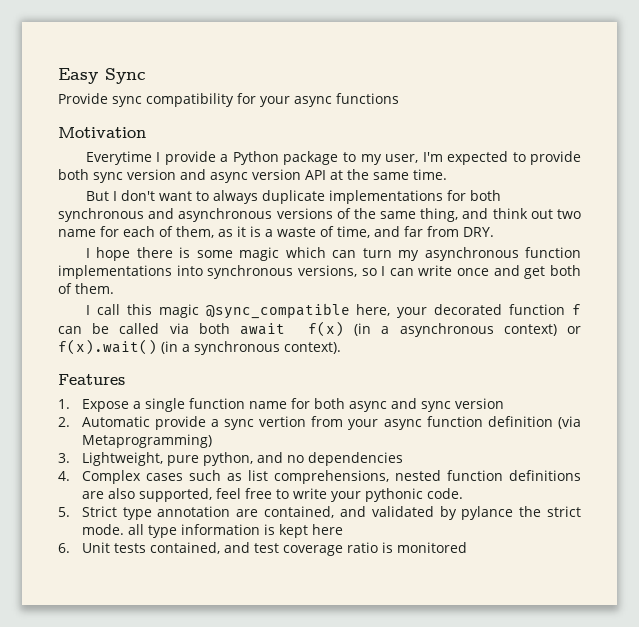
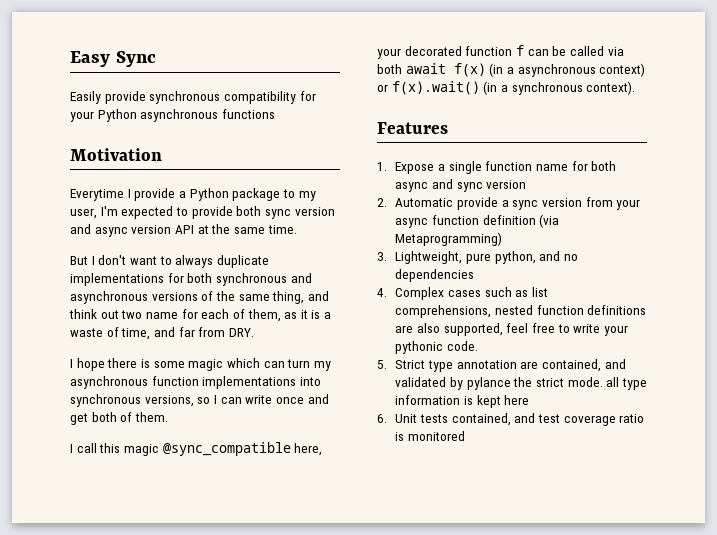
- Provide sync compatibility for your async functions
+ Easily provide synchronous compatibility for your Python asynchronous functions
- 2. Automatic provide a sync vertion from your async function definition (via Metaprogramming)
+ 2. Automatic provide a sync version from your async function definition (via Metaprogramming)

